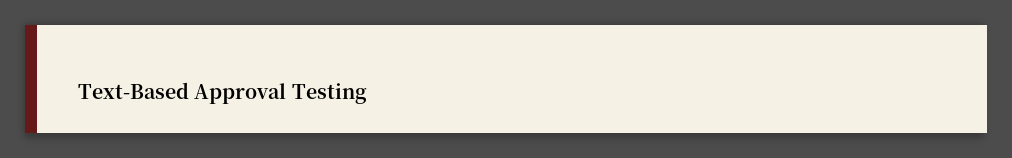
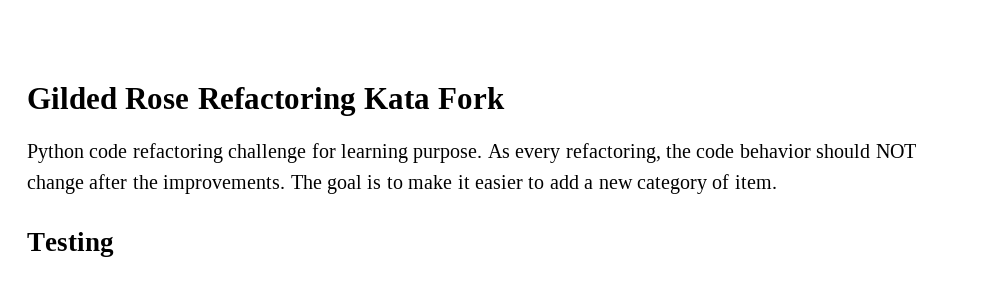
- Text-Based Approval Testing
+ Gilded Rose Refactoring Kata Fork
+ Python code refactoring challenge for learning purpose. As every refactoring, the code behavior should NOT change after the improvements. The goal is to make it easier to add a new category of item.
+ Testing

